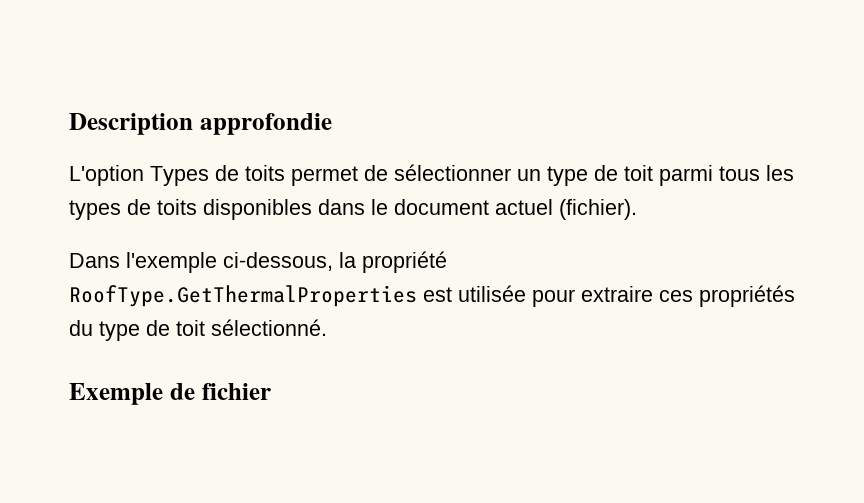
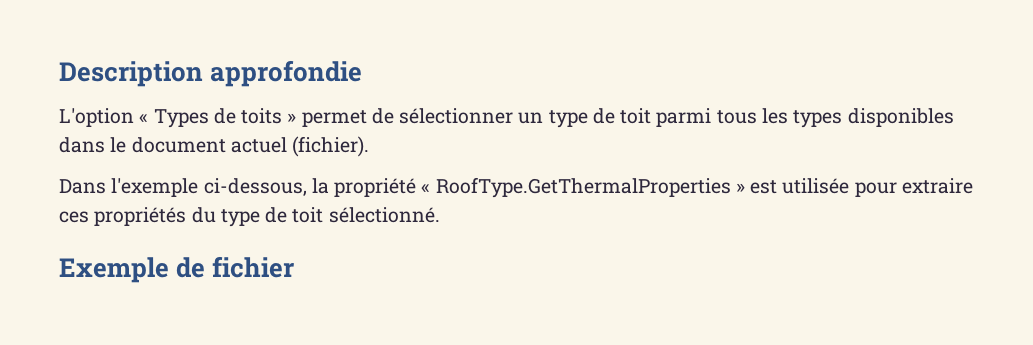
- L'option Types de toits permet de sélectionner un type de toit parmi tous les types de toits disponibles dans le document actuel (fichier).
+ L'option « Types de toits » permet de sélectionner un type de toit parmi tous les types disponibles dans le document actuel (fichier).
- Dans l'exemple ci-dessous, la propriété RoofType.GetThermalProperties est utilisée pour extraire ces propriétés du type de toit sélectionné.
+ Dans l'exemple ci-dessous, la propriété « RoofType.GetThermalProperties » est utilisée pour extraire ces propriétés du type de toit sélectionné.

